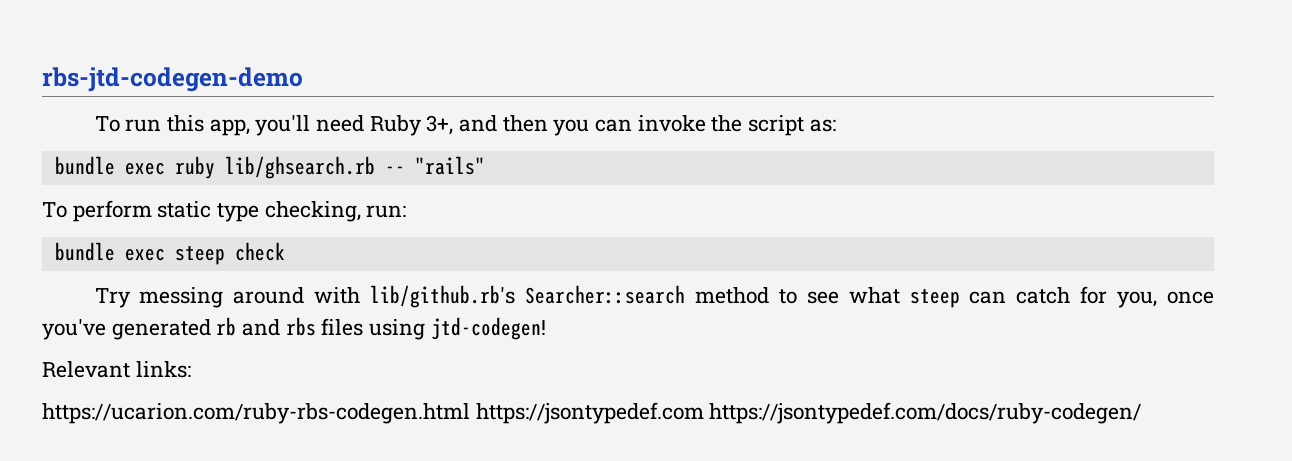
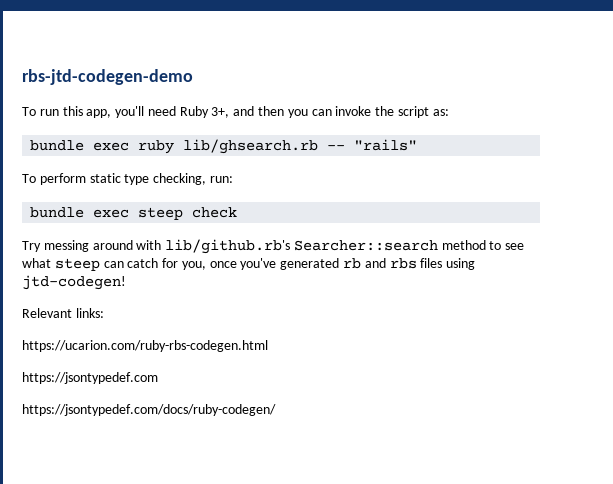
- https://ucarion.com/ruby-rbs-codegen.html https://jsontypedef.com https://jsontypedef.com/docs/ruby-codegen/
+ https://ucarion.com/ruby-rbs-codegen.html
+ https://jsontypedef.com
+ https://jsontypedef.com/docs/ruby-codegen/

